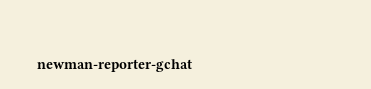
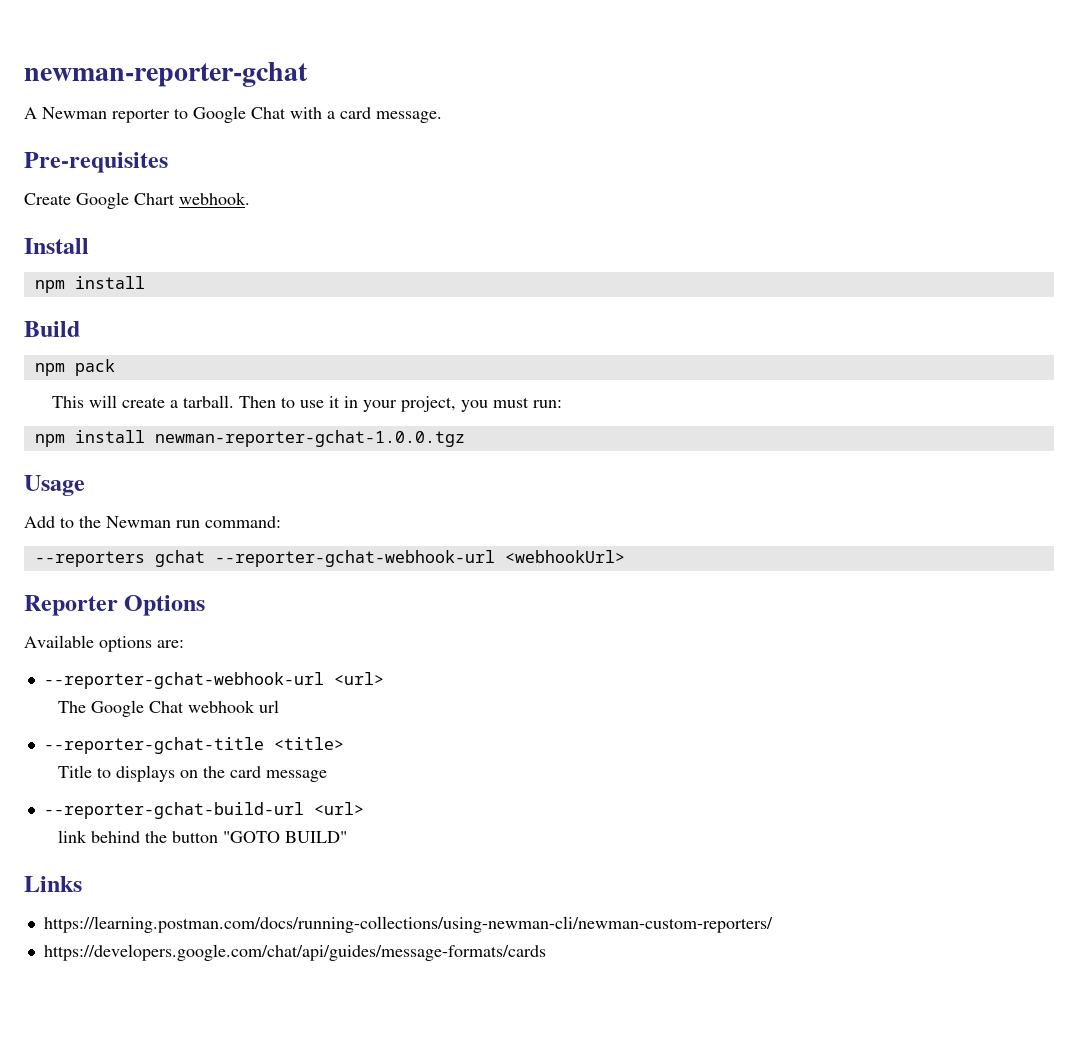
+ A Newman reporter to Google Chat with a card message.
+ Pre-requisites
+ Create Google Chart webhook.
+ Install
+ npm install
+ Build
+ npm pack
+ This will create a tarball. Then to use it in your project, you must run:
+ npm install newman-reporter-gchat-1.0.0.tgz
+ Usage
+ Add to the Newman run command:
+ --reporters gchat --reporter-gchat-webhook-url <webhookUrl>
+ Reporter Options
+ Available options are:
+ --reporter-gchat-webhook-url <url>
+ The Google Chat webhook url
+ --reporter-gchat-title <title>
+ Title to displays on the card message
+ --reporter-gchat-build-url <url>
+ link behind the button "GOTO BUILD"
+ Links
+ https://learning.postman.com/docs/running-collections/using-newman-cli/newman-custom-reporters/
+ https://developers.google.com/chat/api/guides/message-formats/cards

